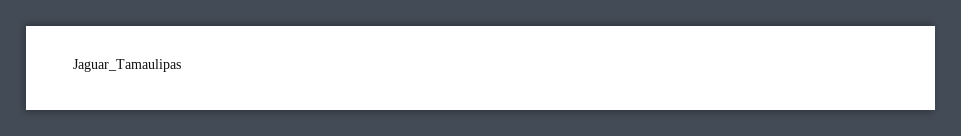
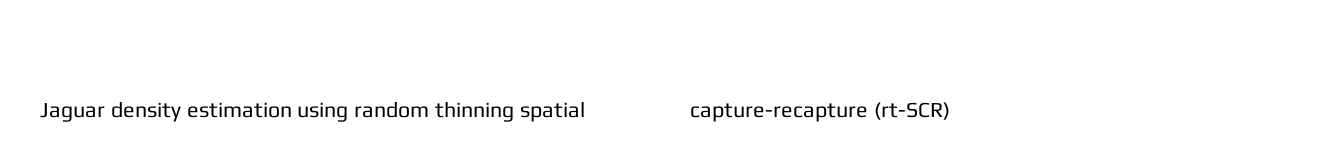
- Jaguar_Tamaulipas
+ Jaguar density estimation using random thinning spatial capture-recapture (rt-SCR)

